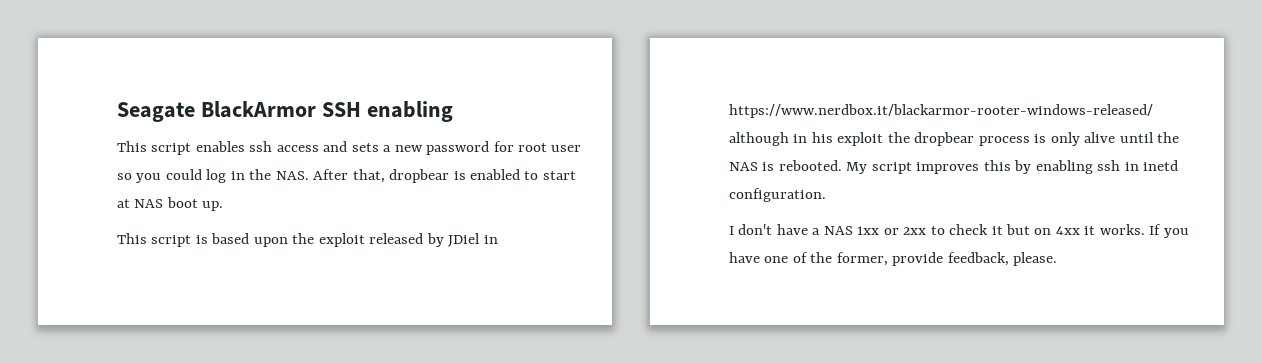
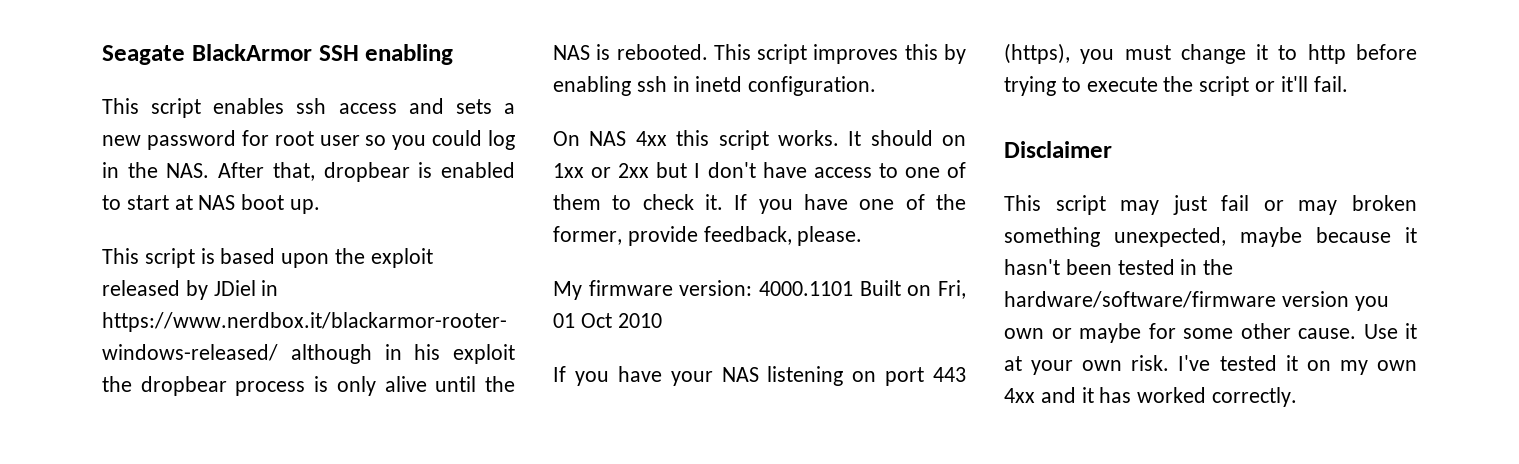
- My script improves this by enabling ssh in inetd configuration.
+ This script improves this by enabling ssh in inetd configuration.
- I don't have a NAS 1xx or 2xx to check it but on 4xx it works.
+ On NAS 4xx this script works. It should on 1xx or 2xx but I don't have access to one of them to check it.
+ My firmware version: 4000.1101 Built on Fri, 01 Oct 2010
+ If you have your NAS listening on port 443 (https), you must change it to http before trying to execute the script or it'll fail.
+ Disclaimer
+ This script may just fail or may broken something unexpected, maybe because it hasn't been tested in the hardware/software/firmware version you own or maybe for some other cause. Use it at your own risk. I've tested it on my own 4xx and it has worked correctly.

